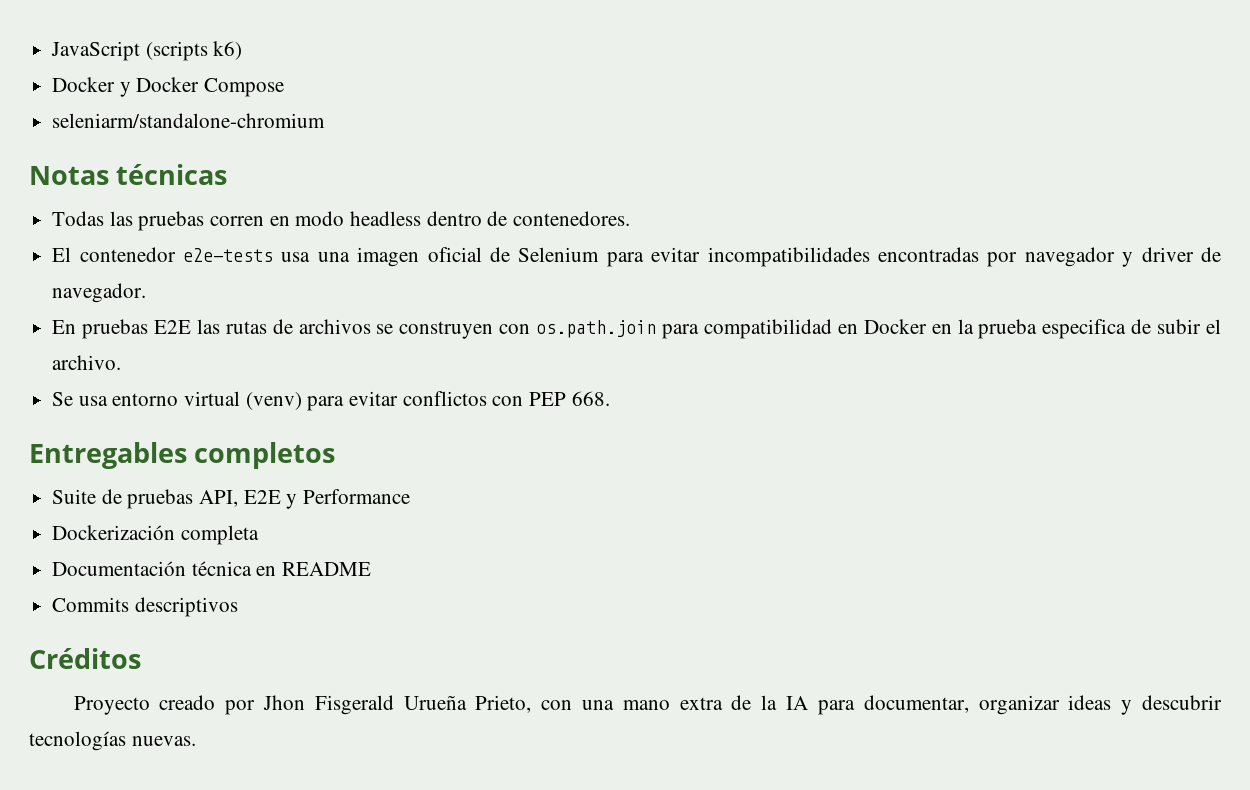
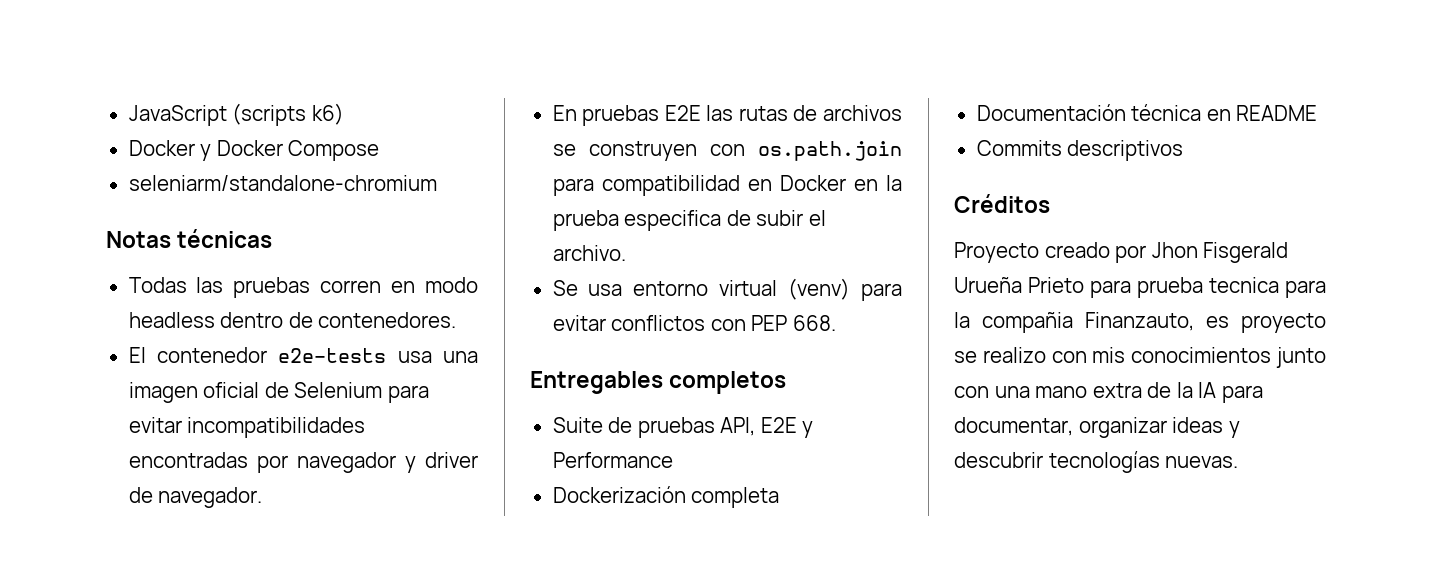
- Proyecto creado por Jhon Fisgerald Urueña Prieto, con una mano extra de la IA para documentar, organizar ideas y descubrir tecnologías nuevas.
+ Proyecto creado por Jhon Fisgerald Urueña Prieto para prueba tecnica para la compañia Finanzauto, es proyecto se realizo con mis conocimientos junto con una mano extra de la IA para documentar, organizar ideas y descubrir tecnologías nuevas.

